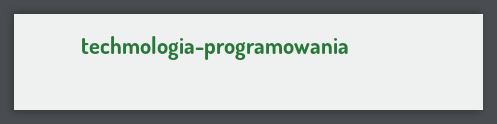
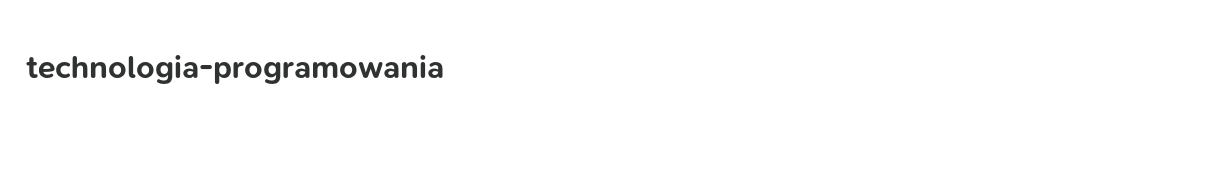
- techmologia-programowania
+ technologia-programowania

